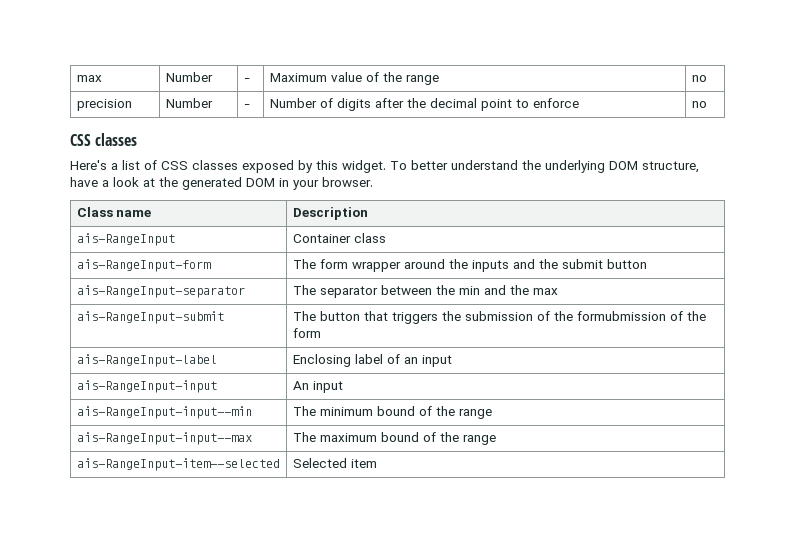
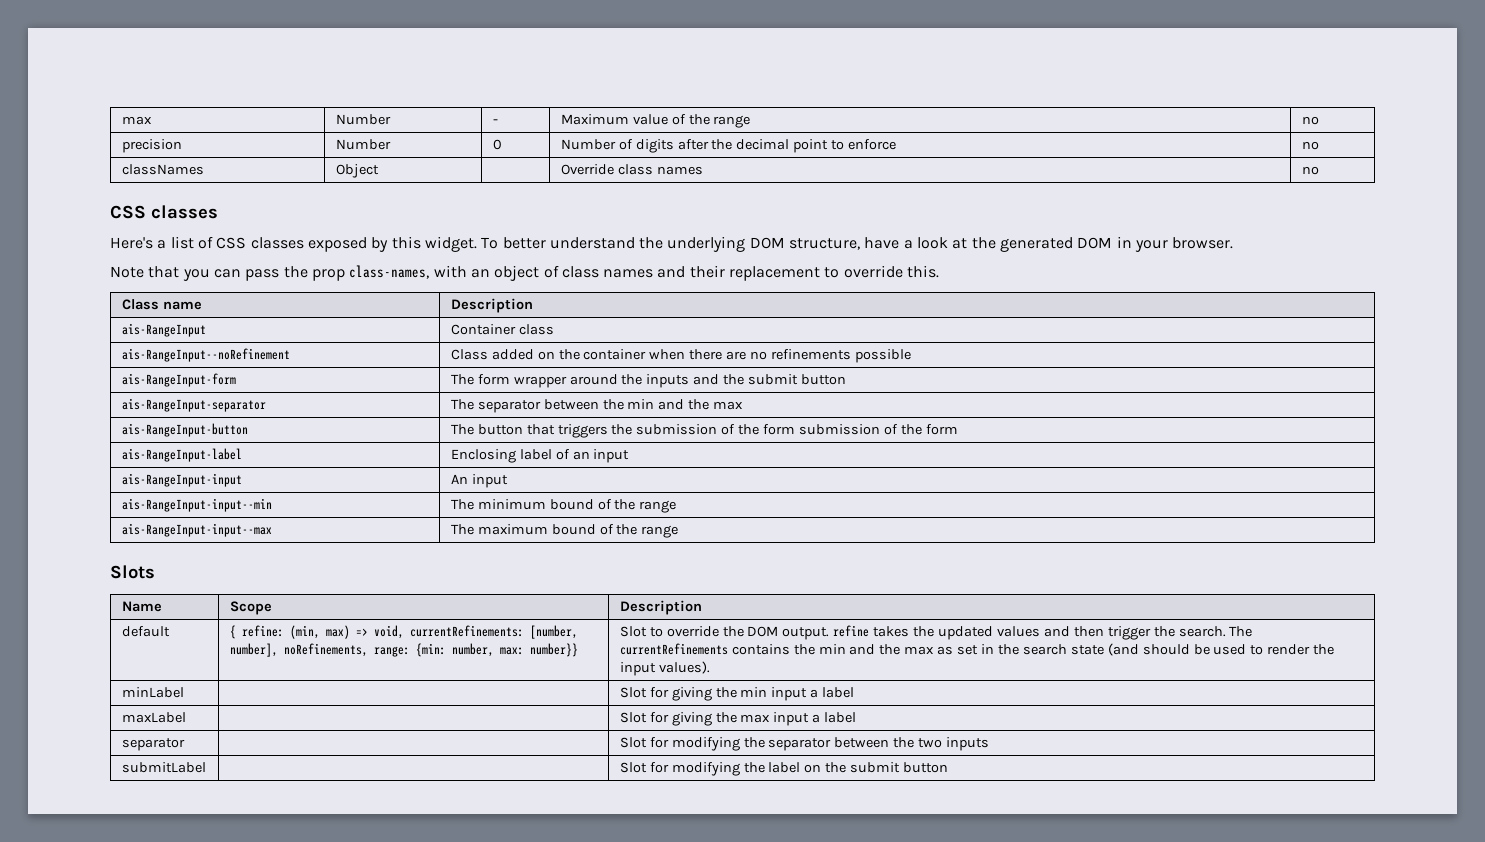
- precision | Number | - | Number of digits after the decimal point to enforce | no
+ precision | Number | 0 | Number of digits after the decimal point to enforce | no
+ classNames | Object | | Override class names | no
+ Note that you can pass the prop class-names, with an object of class names and their replacement to override this.
+ ais-RangeInput--noRefinement | Class added on the container when there are no refinements possible
- ais-RangeInput-submit | The button that triggers the submission of the formubmission of the form
+ ais-RangeInput-button | The button that triggers the submission of the form submission of the form
- ais-RangeInput-item--selected | Selected item
+ Slots
+ Name | Scope | Description
+ default | { refine: (min, max) => void, currentRefinements: [number, number], noRefinements, range: {min: number, max: number}} | Slot to override the DOM output. refine takes the updated values and then trigger the search. The currentRefinements contains the min and the max as set in the search state (and should be used to render the input values).
+ minLabel | | Slot for giving the min input a label
+ maxLabel | | Slot for giving the max input a label
+ separator | | Slot for modifying the separator between the two inputs
+ submitLabel | | Slot for modifying the label on the submit button

